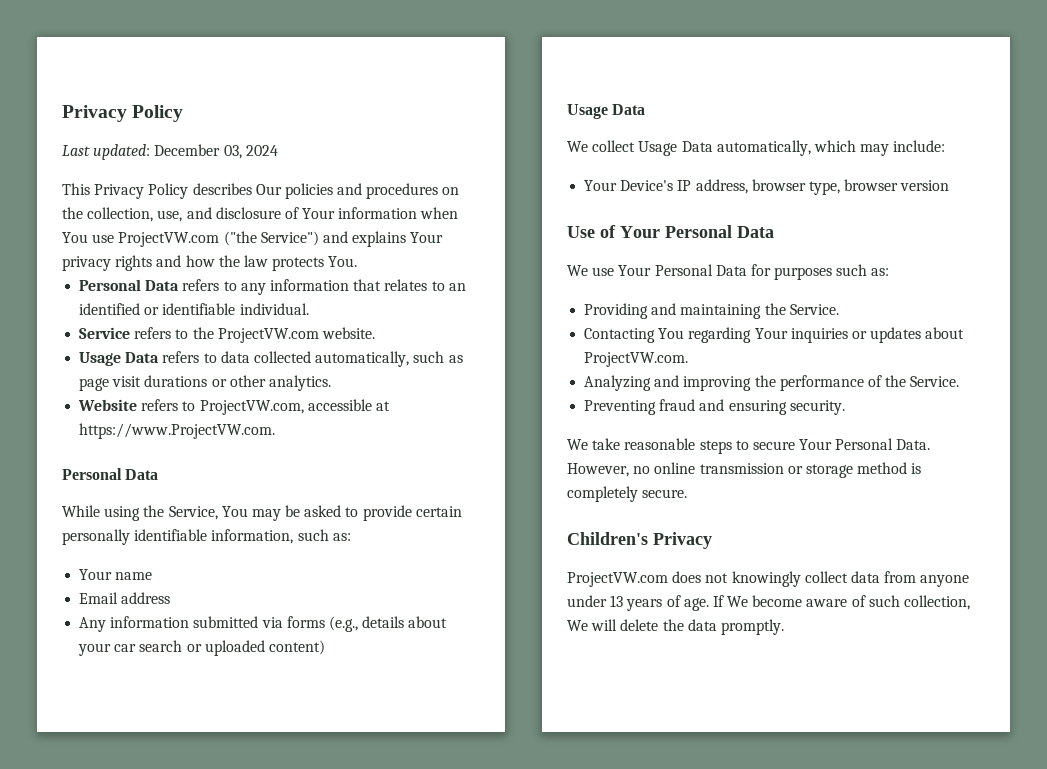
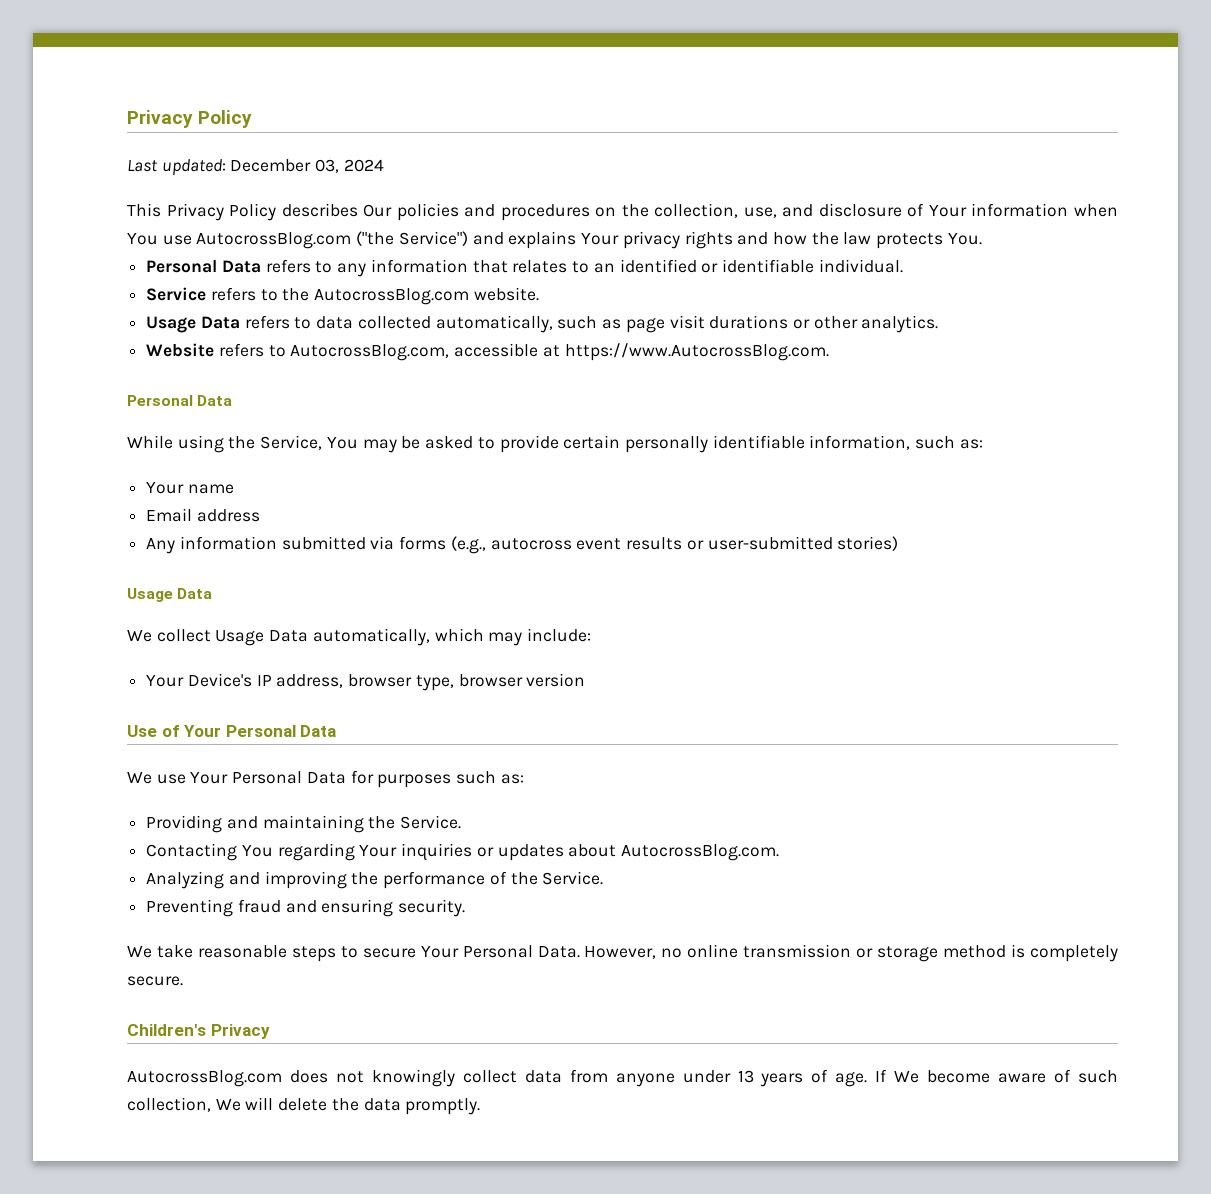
- This Privacy Policy describes Our policies and procedures on the collection, use, and disclosure of Your information when You use ProjectVW.com ("the Service") and explains Your privacy rights and how the law protects You.
+ This Privacy Policy describes Our policies and procedures on the collection, use, and disclosure of Your information when You use AutocrossBlog.com ("the Service") and explains Your privacy rights and how the law protects You.
- Service refers to the ProjectVW.com website.
+ Service refers to the AutocrossBlog.com website.
- Website refers to ProjectVW.com, accessible at https://www.ProjectVW.com.
+ Website refers to AutocrossBlog.com, accessible at https://www.AutocrossBlog.com.
- Any information submitted via forms (e.g., details about your car search or uploaded content)
+ Any information submitted via forms (e.g., autocross event results or user-submitted stories)
- Contacting You regarding Your inquiries or updates about ProjectVW.com.
+ Contacting You regarding Your inquiries or updates about AutocrossBlog.com.
- ProjectVW.com does not knowingly collect data from anyone under 13 years of age.
+ AutocrossBlog.com does not knowingly collect data from anyone under 13 years of age.

